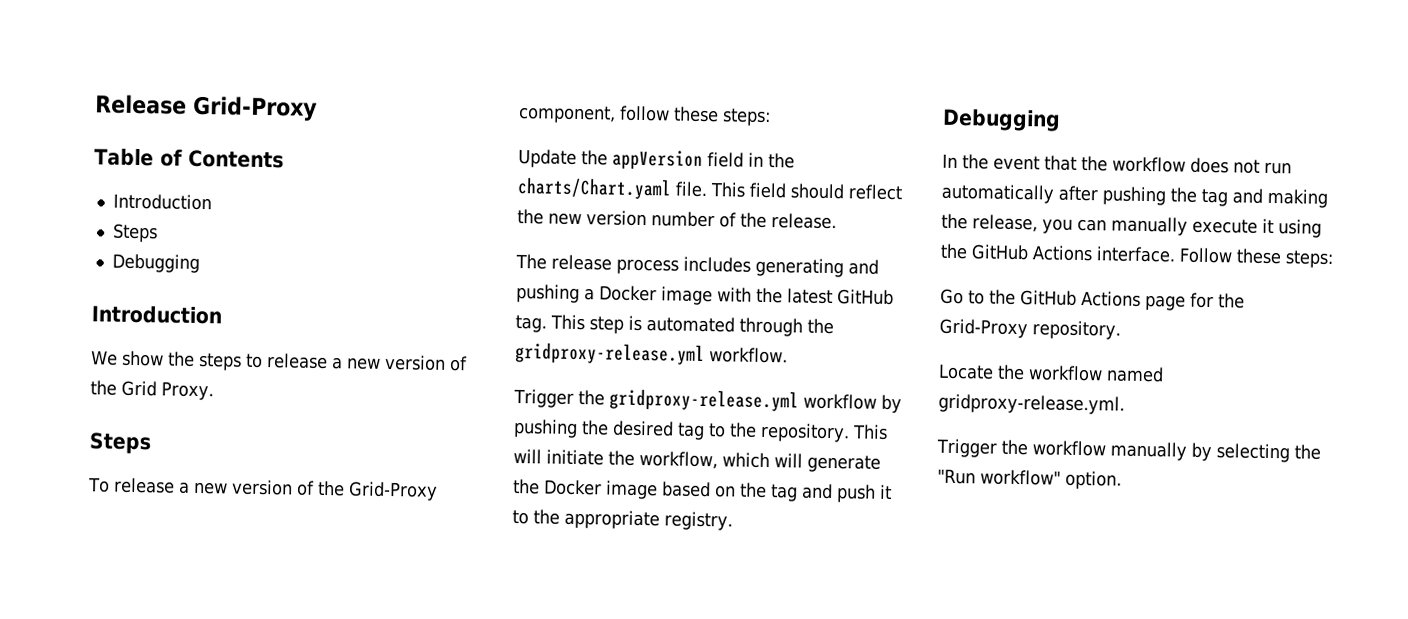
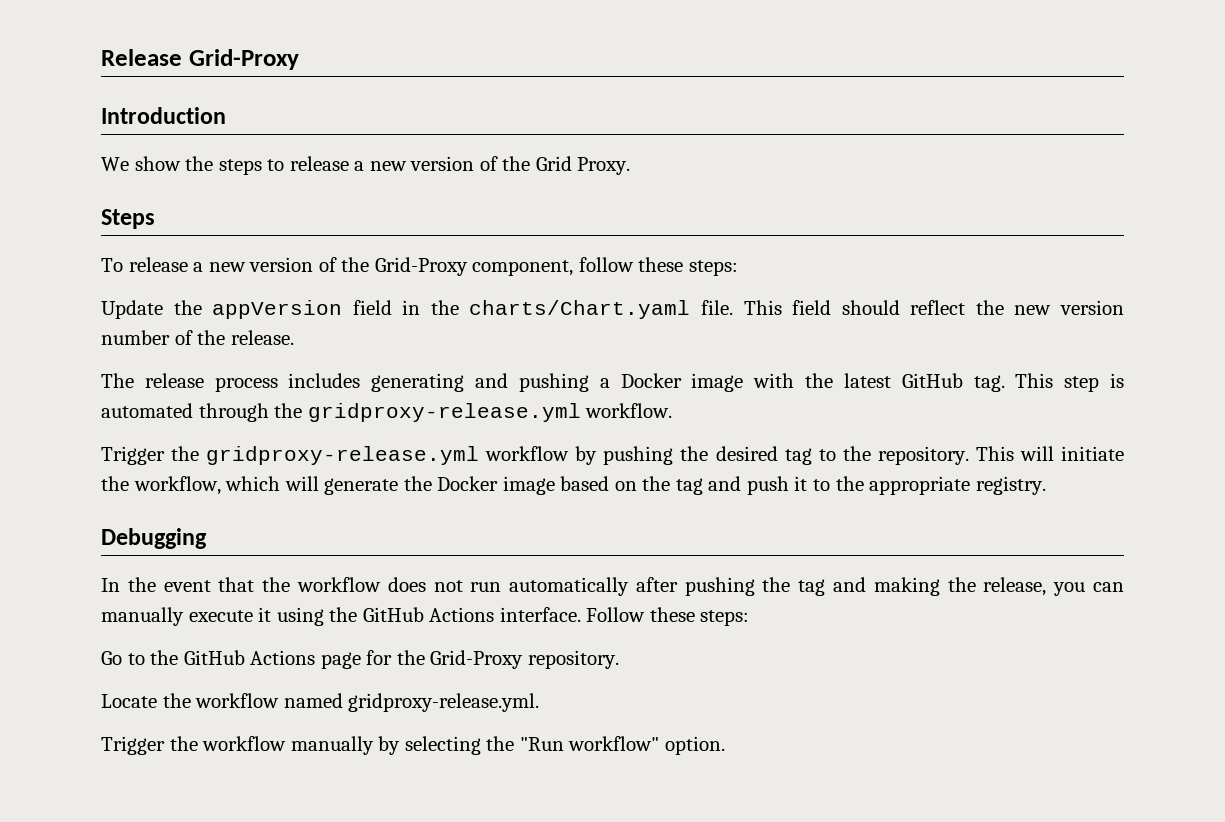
- Table of Contents
- Introduction
- Steps
- Debugging

